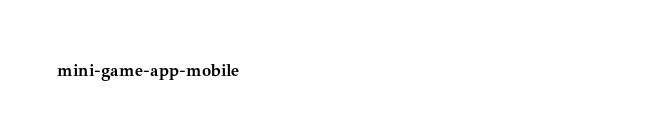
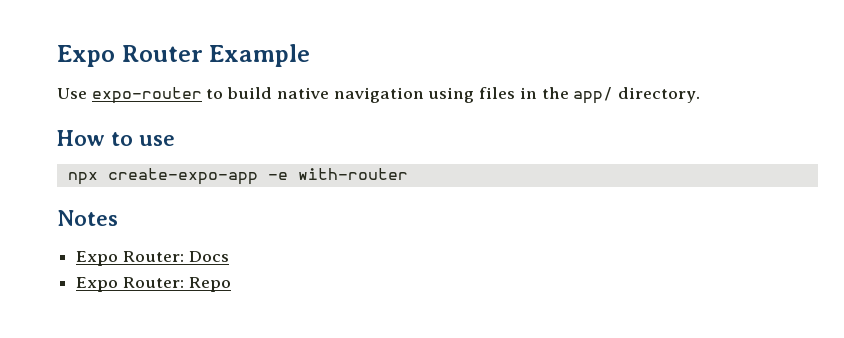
- mini-game-app-mobile
+ Expo Router Example
+ Use expo-router to build native navigation using files in the app/ directory.
+ How to use
+ npx create-expo-app -e with-router
+ Notes
+ Expo Router: Docs
+ Expo Router: Repo

